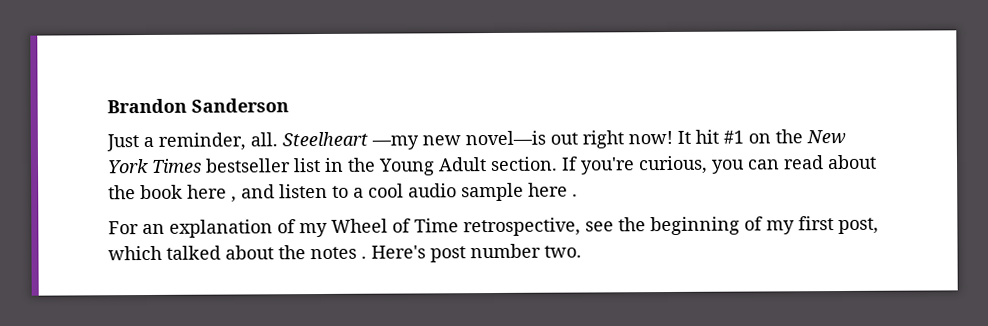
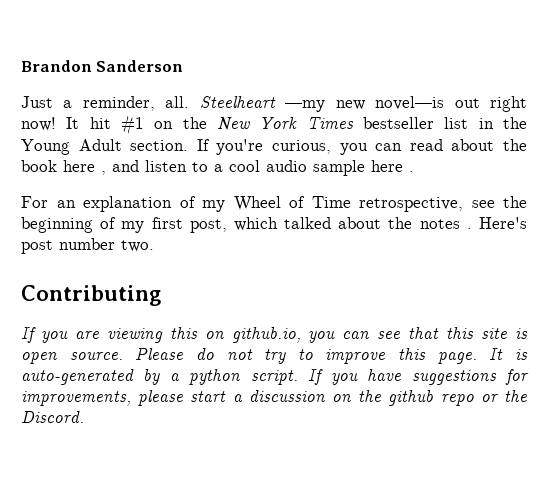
+ Contributing
+ If you are viewing this on github.io, you can see that this site is open source. Please do not try to improve this page. It is auto-generated by a python script. If you have suggestions for improvements, please start a discussion on the github repo or the Discord.

